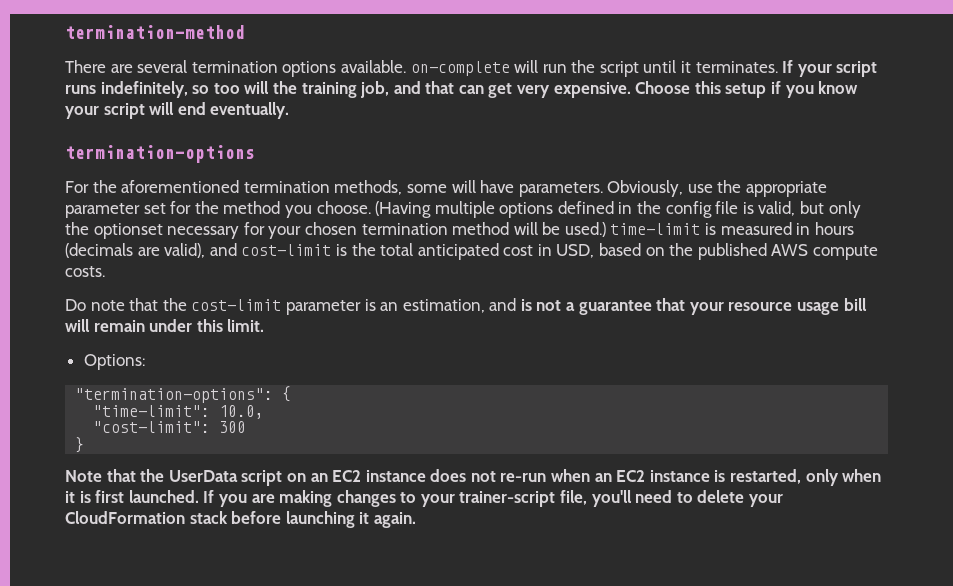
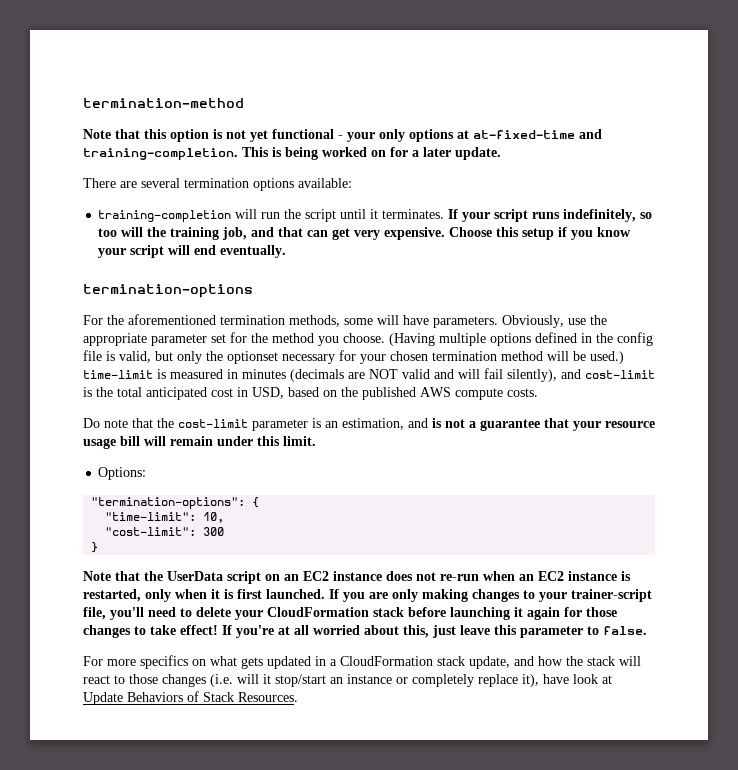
+ Note that this option is not yet functional - your only options at at-fixed-time and training-completion. This is being worked on for a later update.
- There are several termination options available. on-complete will run the script until it terminates.
+ There are several termination options available:
+ training-completion will run the script until it terminates.
- (Having multiple options defined in the config file is valid, but only the optionset necessary for your chosen termination method will be used.) time-limit is measured in hours (decimals are valid), and cost-limit is the total anticipated cost in USD, based on the published AWS compute costs.
+ (Having multiple options defined in the config file is valid, but only the optionset necessary for your chosen termination method will be used.) time-limit is measured in minutes (decimals are NOT valid and will fail silently), and cost-limit is the total anticipated cost in USD, based on the published AWS compute costs.
- "time-limit": 10.0,
+ "time-limit": 10,
- If you are making changes to your trainer-script file, you'll need to delete your CloudFormation stack before launching it again.
+ If you are only making changes to your trainer-script file, you'll need to delete your CloudFormation stack before launching it again for those changes to take effect! If you're at all worried about this, just leave this parameter to false.
+ For more specifics on what gets updated in a CloudFormation stack update, and how the stack will react to those changes (i.e. will it stop/start an instance or completely replace it), have look at Update Behaviors of Stack Resources.

